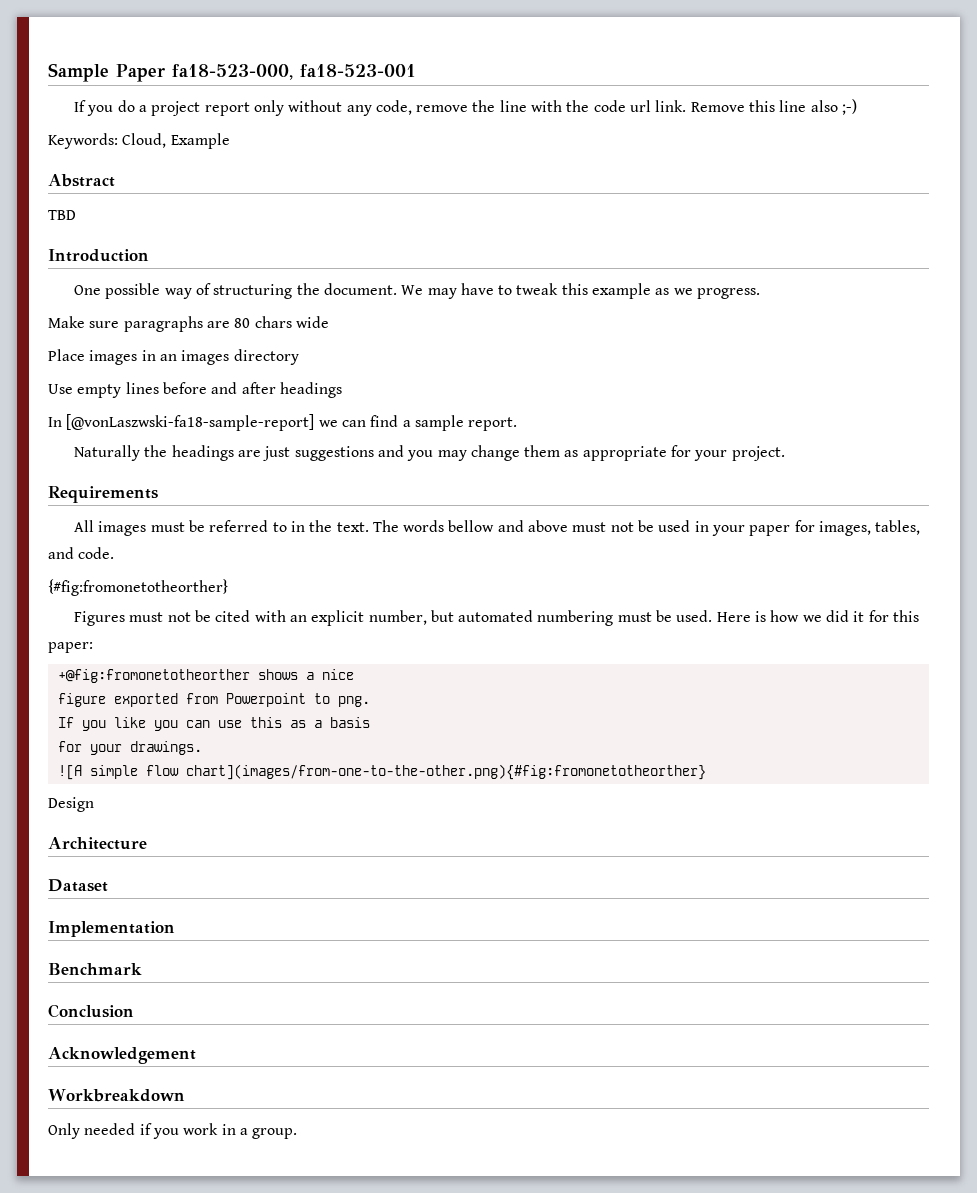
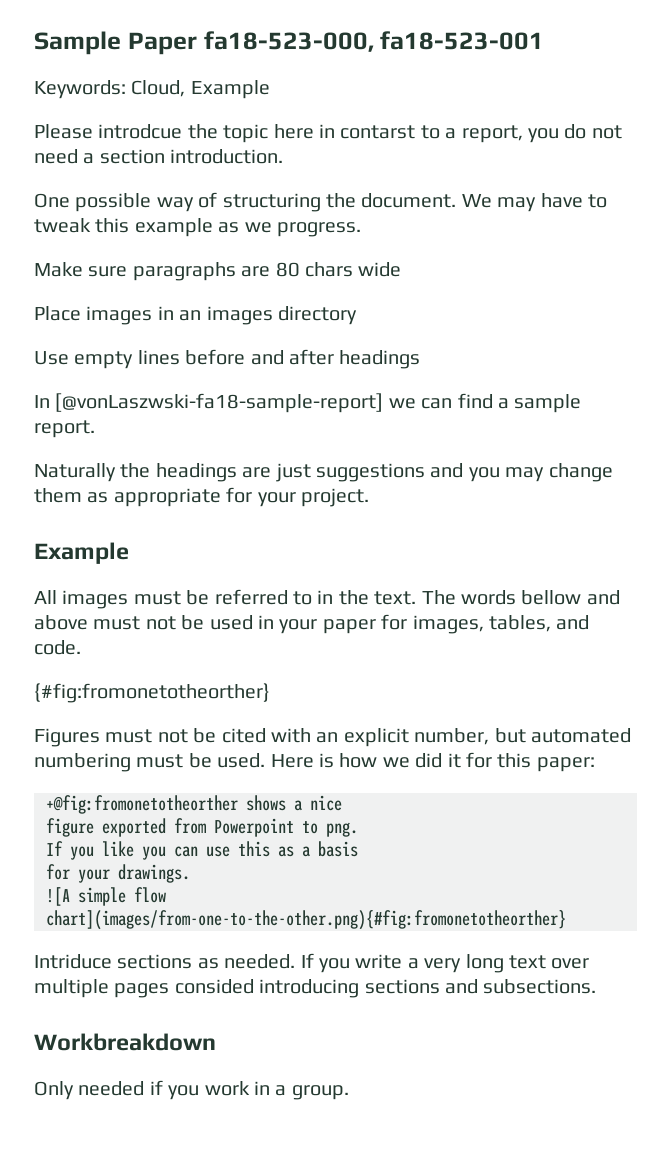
- If you do a project report only without any code, remove the line with the code url link. Remove this line also ;-)
  Keywords: Cloud, Example
- Abstract
- TBD
- Introduction
+ Please introdcue the topic here in contarst to a report, you do not need a section introduction.
  Naturally the headings are just suggestions and you may change them as appropriate for your project.
- Requirements
+ Example
- Design
- Architecture
- Dataset
- Implementation
- Benchmark
- Conclusion
- Acknowledgement
+ Intriduce sections as needed. If you write a very long text over multiple pages consided introducing sections and subsections.

